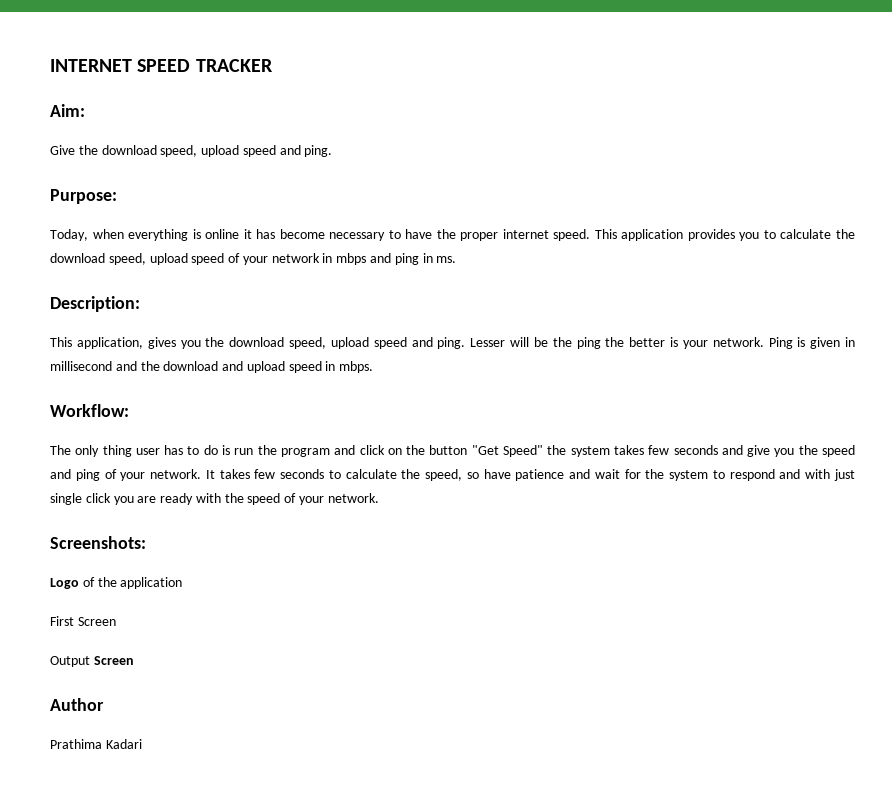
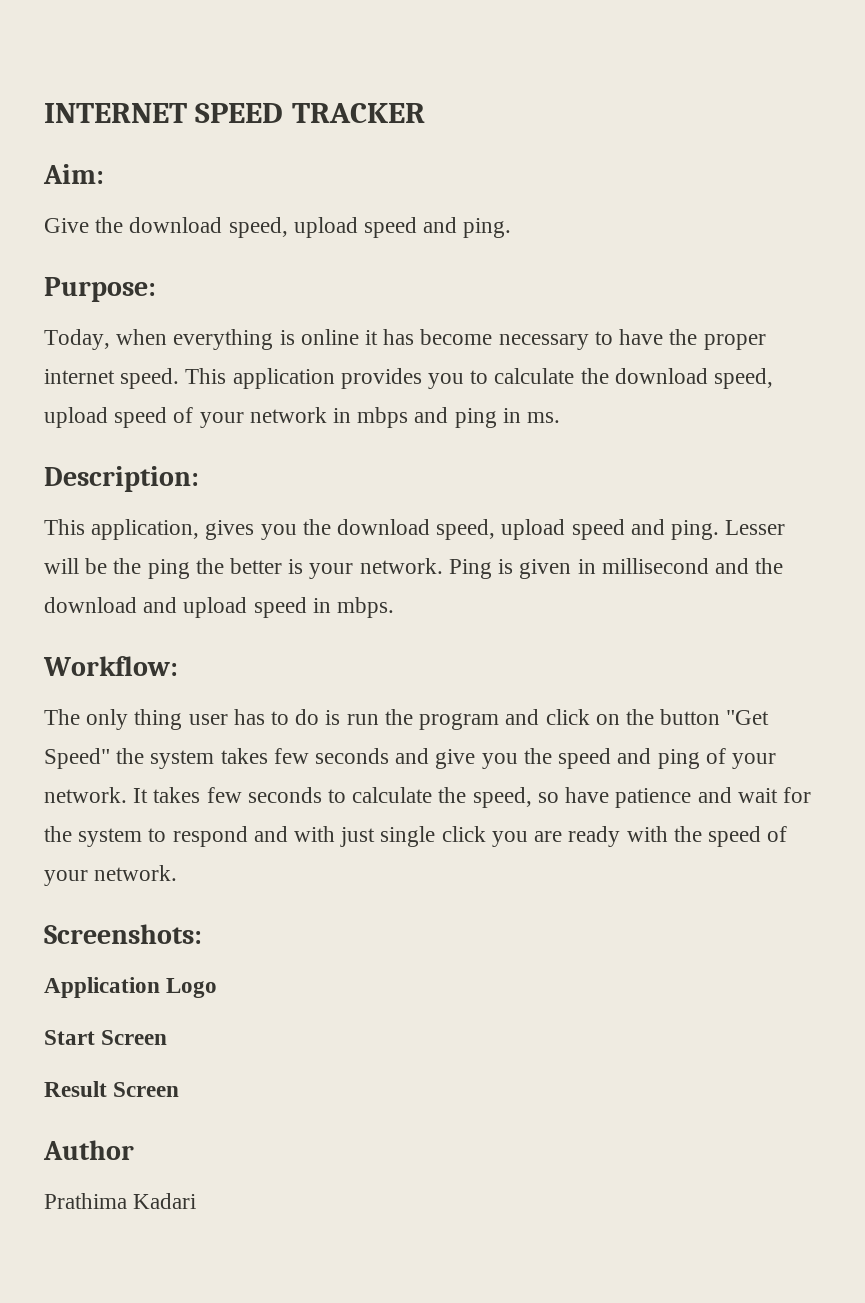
- Logo of the application
- First Screen
- Output Screen
+ Application Logo
+ Start Screen
+ Result Screen

